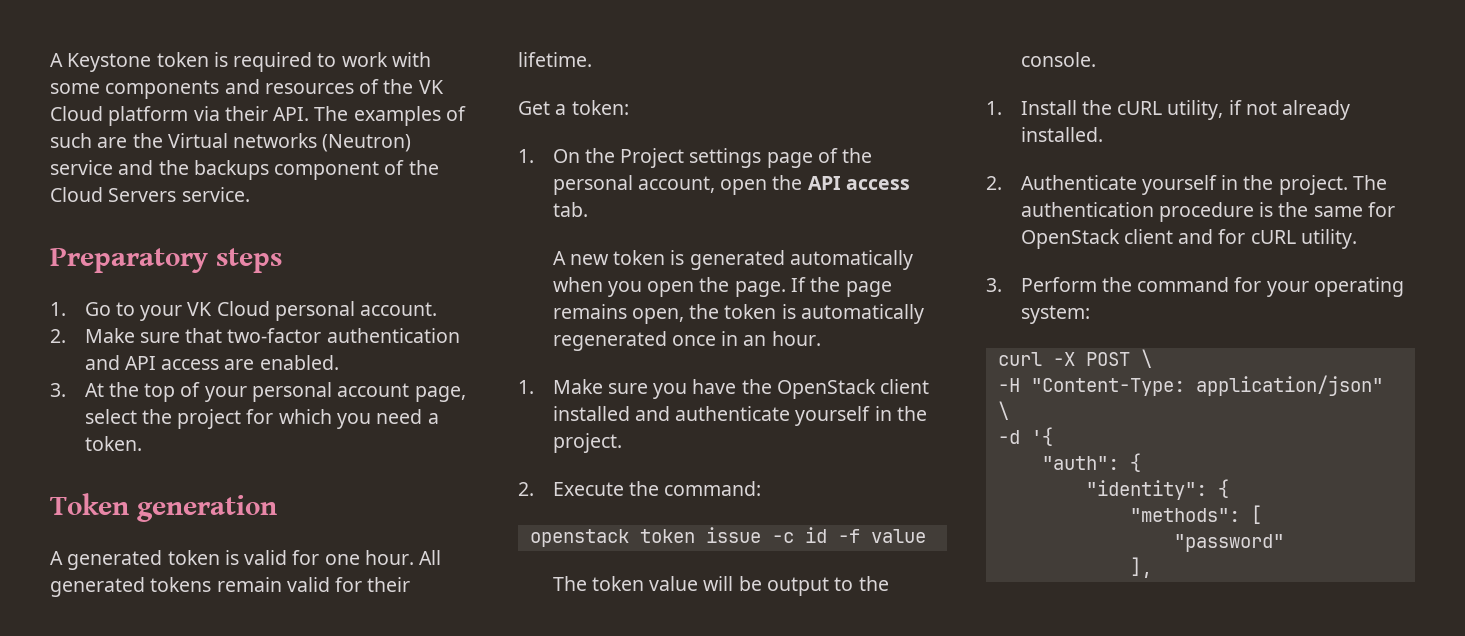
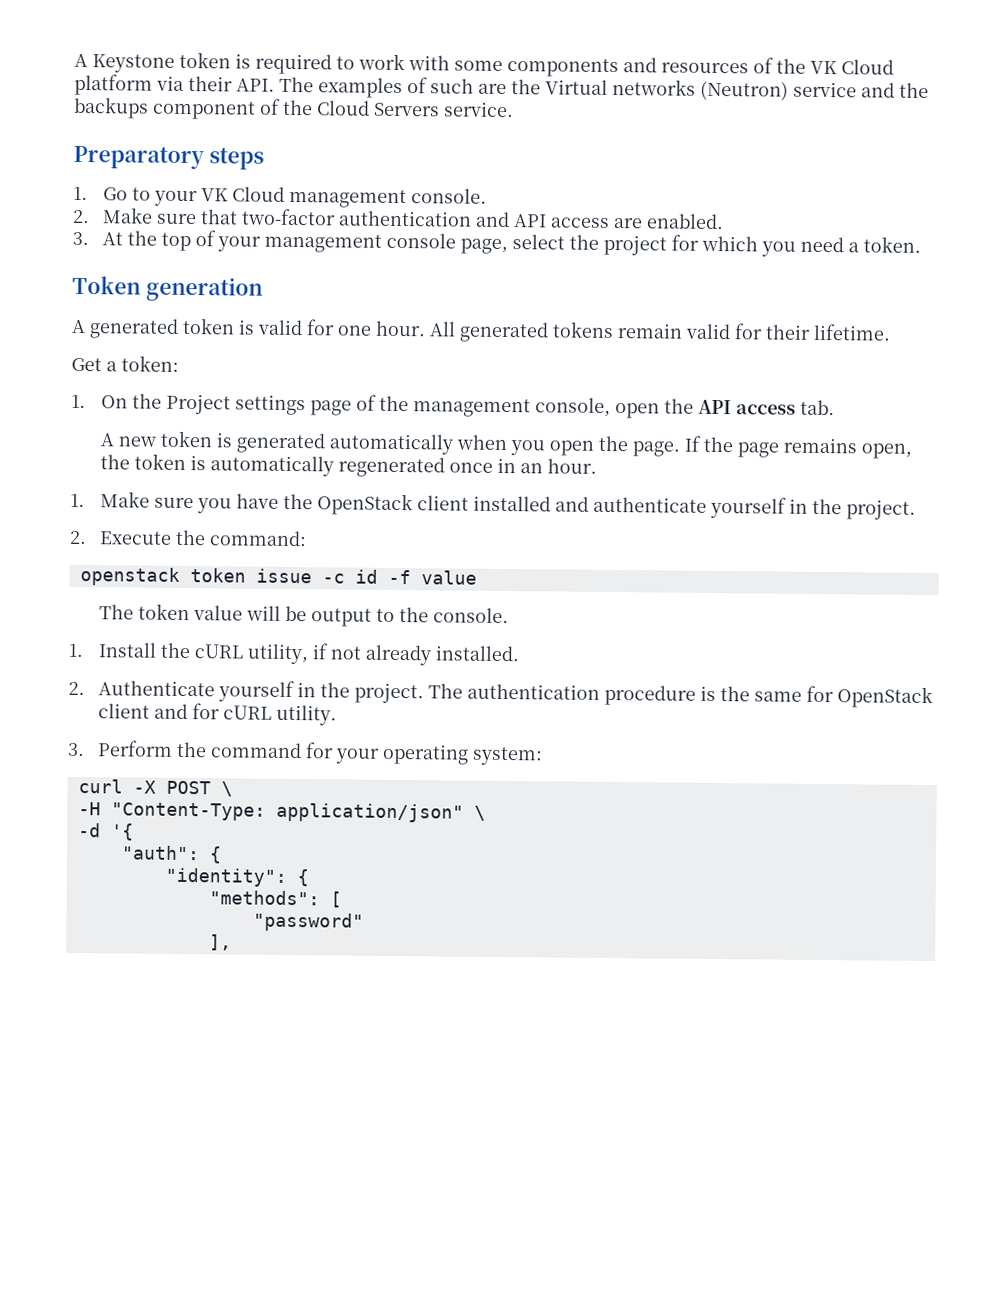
- 1. Go to your VK Cloud personal account.
+ 1. Go to your VK Cloud management console.
- 3. At the top of your personal account page, select the project for which you need a token.
+ 3. At the top of your management console page, select the project for which you need a token.
- 1. On the Project settings page of the personal account, open the API access tab.
+ 1. On the Project settings page of the management console, open the API access tab.

